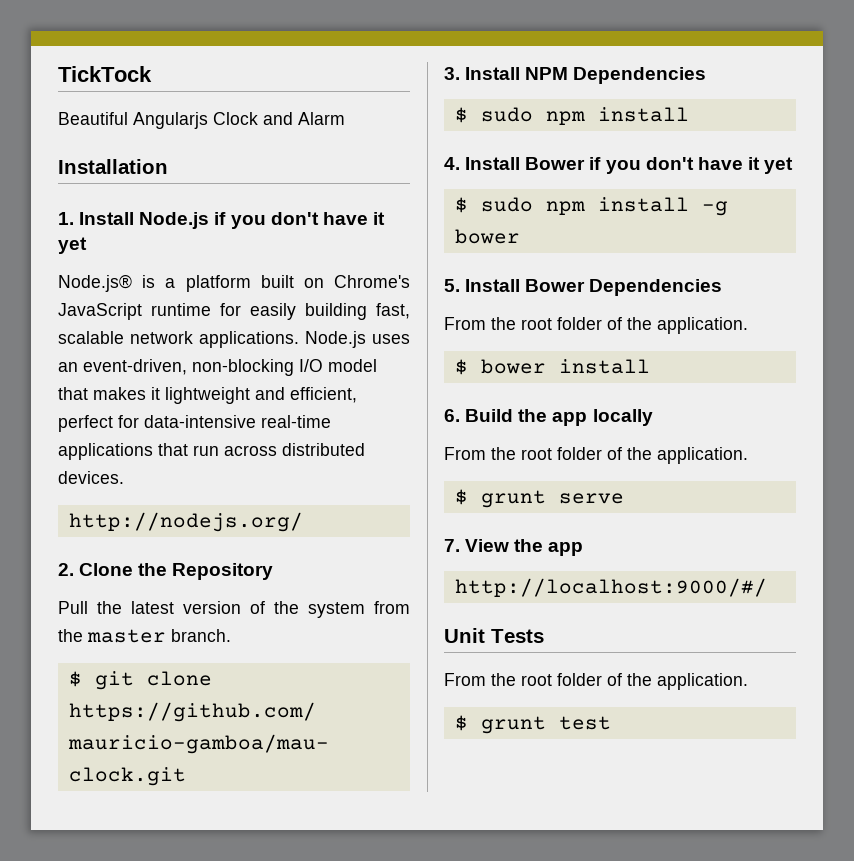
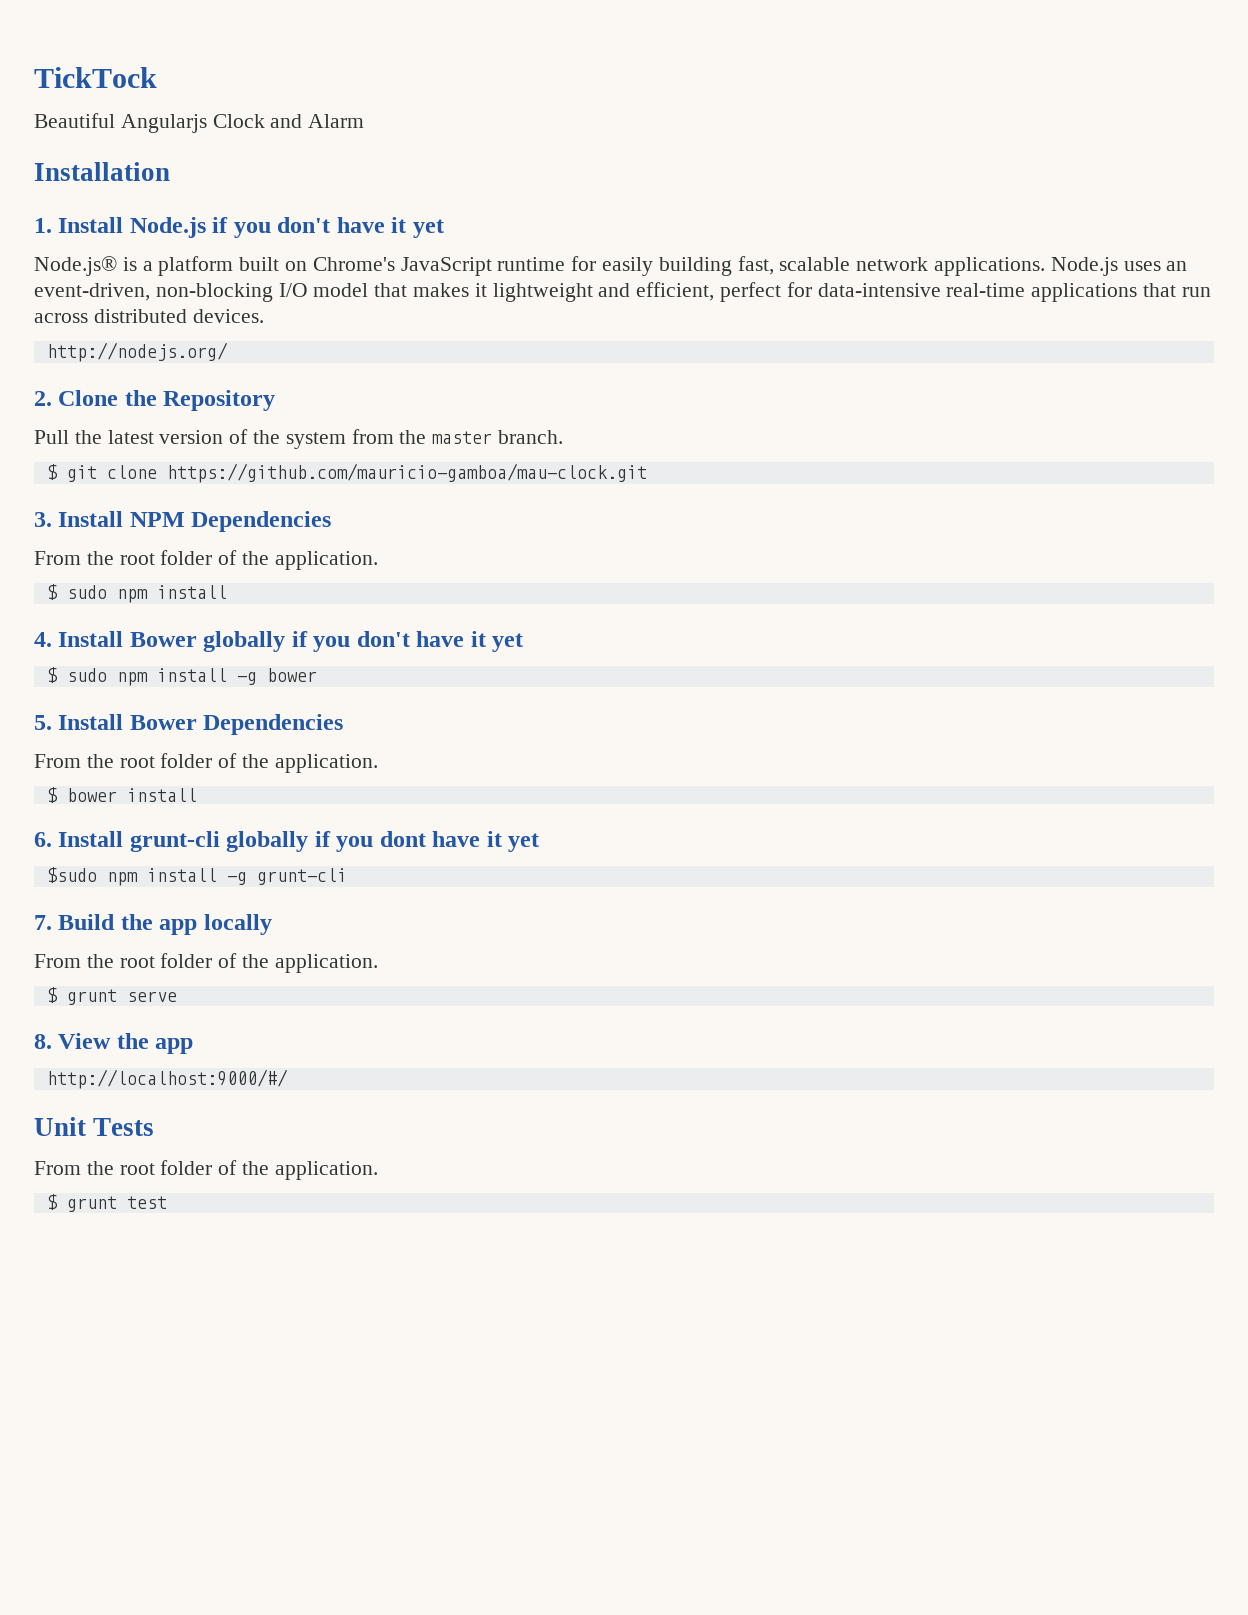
  3. Install NPM Dependencies
+ From the root folder of the application.
- 4. Install Bower if you don't have it yet
+ 4. Install Bower globally if you don't have it yet
- 6. Build the app locally
+ 6. Install grunt-cli globally if you dont have it yet
+ $sudo npm install -g grunt-cli
+ 7. Build the app locally
- 7. View the app
+ 8. View the app

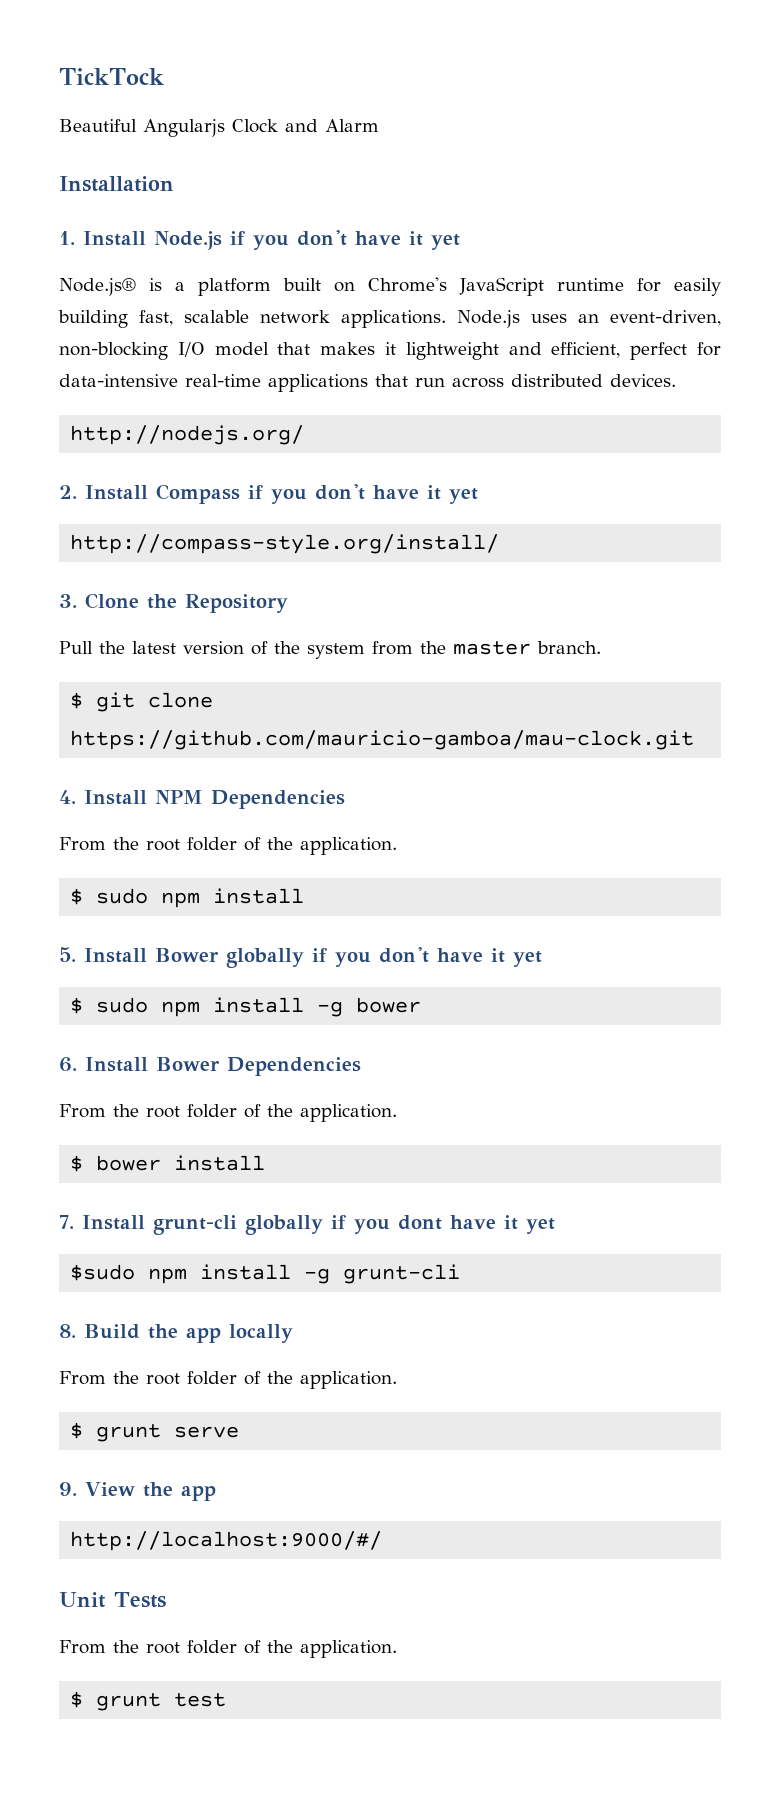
- 2. Clone the Repository
+ 2. Install Compass if you don't have it yet
+ http://compass-style.org/install/
+ 3. Clone the Repository
- 3. Install NPM Dependencies
+ 4. Install NPM Dependencies
- 4. Install Bower globally if you don't have it yet
+ 5. Install Bower globally if you don't have it yet
- 5. Install Bower Dependencies
+ 6. Install Bower Dependencies
- 6. Install grunt-cli globally if you dont have it yet
+ 7. Install grunt-cli globally if you dont have it yet
- 7. Build the app locally
+ 8. Build the app locally
- 8. View the app
+ 9. View the app

